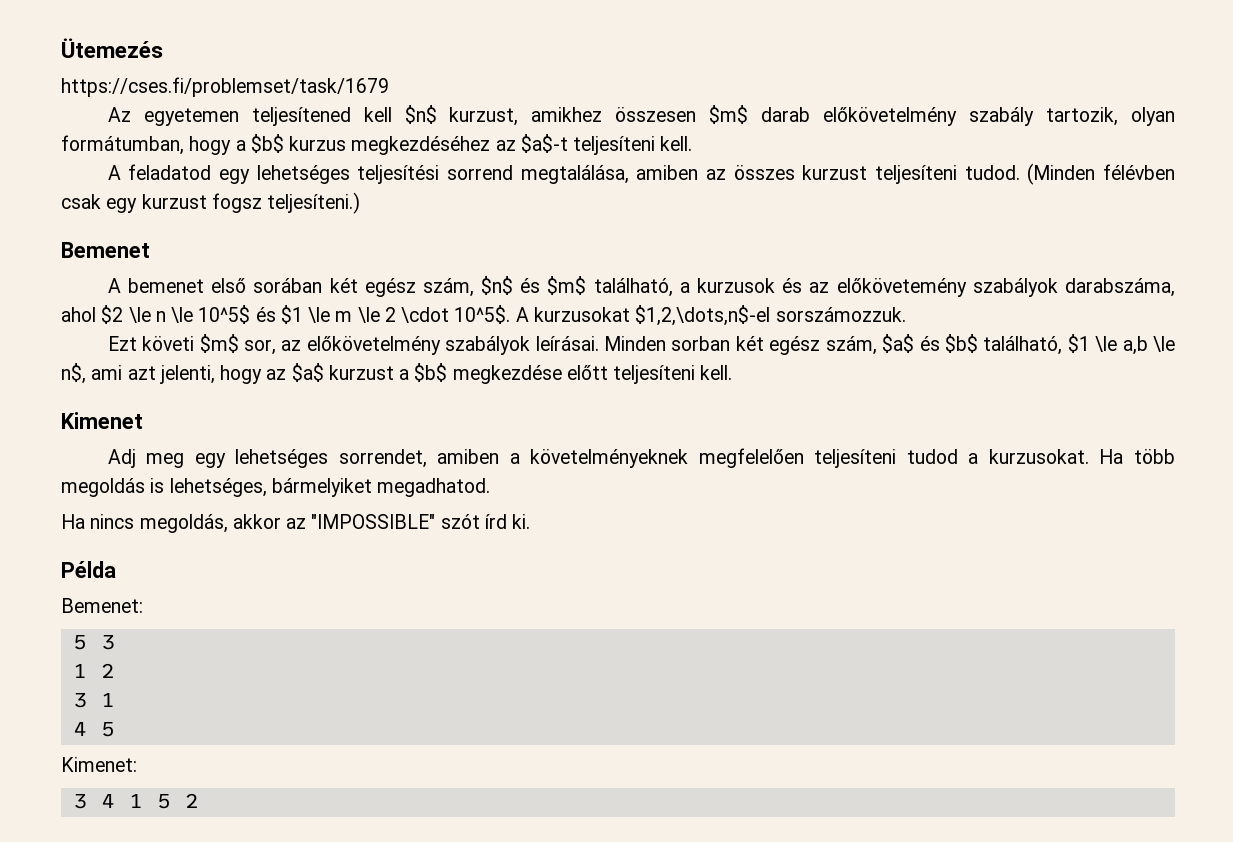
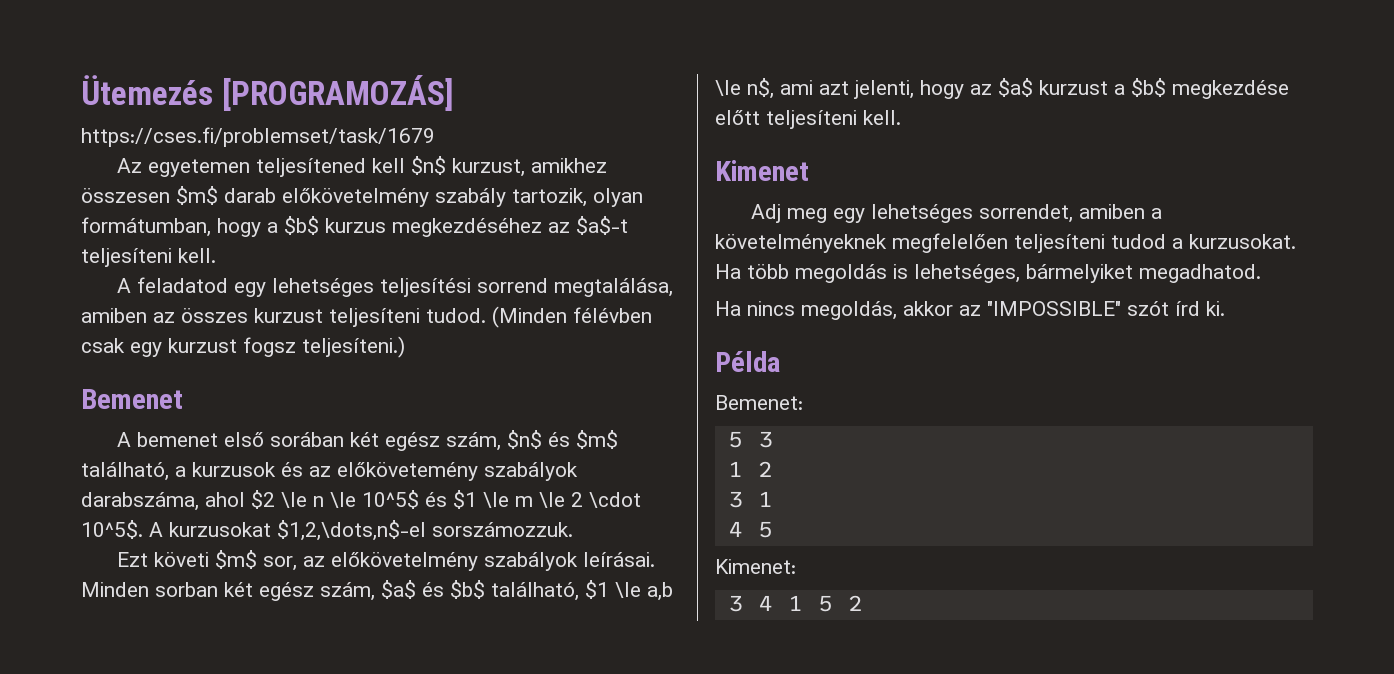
- Ütemezés
+ Ütemezés [PROGRAMOZÁS]

